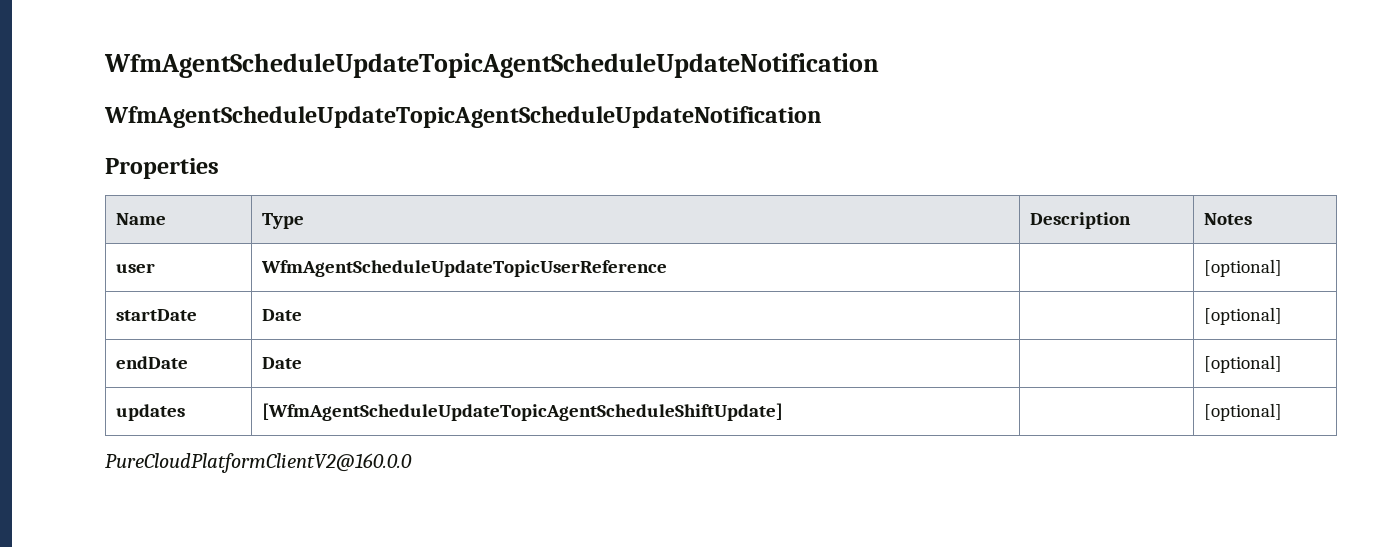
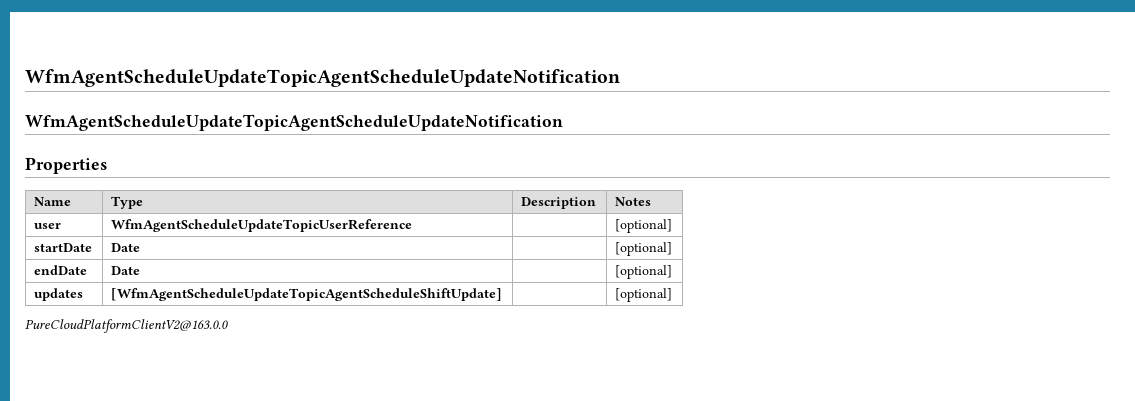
- PureCloudPlatformClientV2@160.0.0
+ PureCloudPlatformClientV2@163.0.0

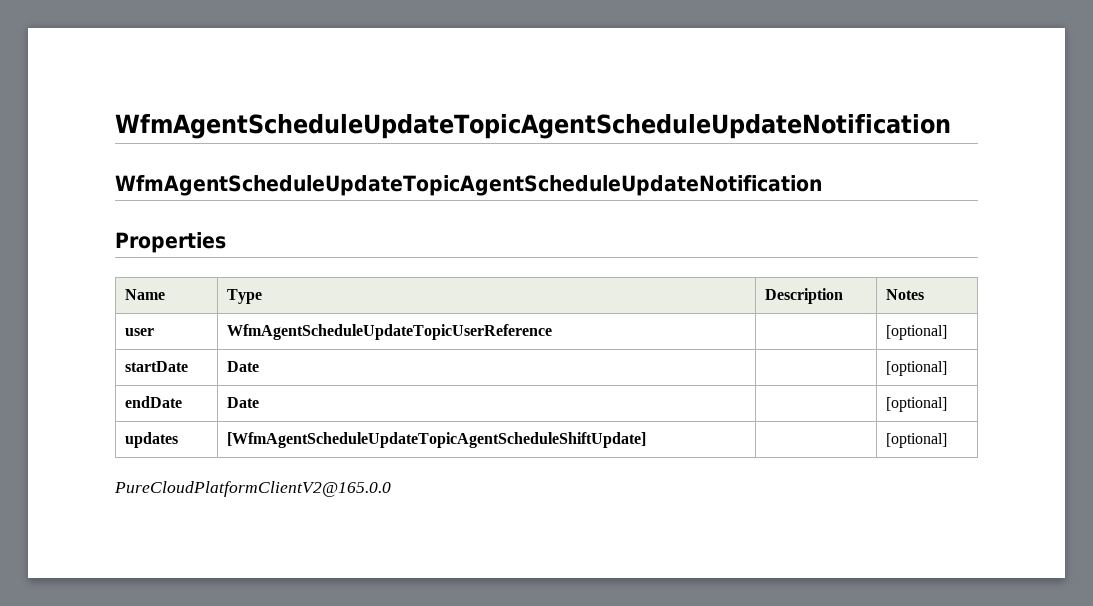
- PureCloudPlatformClientV2@163.0.0
+ PureCloudPlatformClientV2@165.0.0

